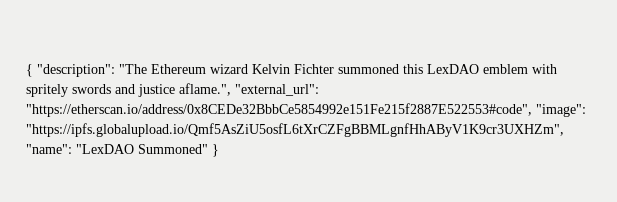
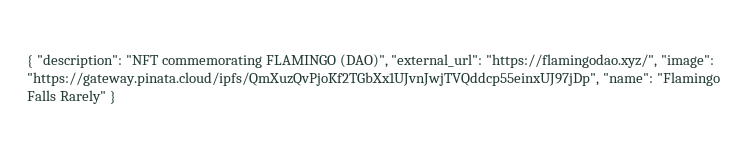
- { "description": "The Ethereum wizard Kelvin Fichter summoned this LexDAO emblem with spritely swords and justice aflame.", "external_url": "https://etherscan.io/address/0x8CEDe32BbbCe5854992e151Fe215f2887E522553#code", "image": "https://ipfs.globalupload.io/Qmf5AsZiU5osfL6tXrCZFgBBMLgnfHhAByV1K9cr3UXHZm", "name": "LexDAO Summoned" }
+ { "description": "NFT commemorating FLAMINGO (DAO)", "external_url": "https://flamingodao.xyz/", "image": "https://gateway.pinata.cloud/ipfs/QmXuzQvPjoKf2TGbXx1UJvnJwjTVQddcp55einxUJ97jDp", "name": "Flamingo Falls Rarely" }

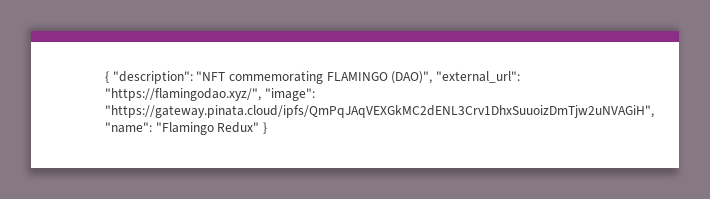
- { "description": "NFT commemorating FLAMINGO (DAO)", "external_url": "https://flamingodao.xyz/", "image": "https://gateway.pinata.cloud/ipfs/QmXuzQvPjoKf2TGbXx1UJvnJwjTVQddcp55einxUJ97jDp", "name": "Flamingo Falls Rarely" }
+ { "description": "NFT commemorating FLAMINGO (DAO)", "external_url": "https://flamingodao.xyz/", "image": "https://gateway.pinata.cloud/ipfs/QmPqJAqVEXGkMC2dENL3Crv1DhxSuuoizDmTjw2uNVAGiH", "name": "Flamingo Redux" }

